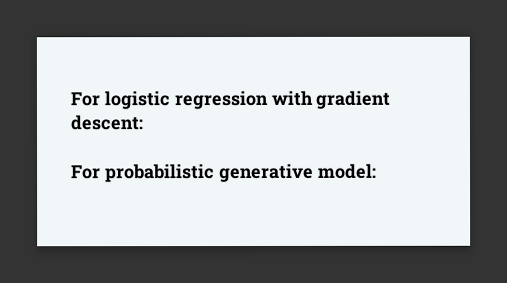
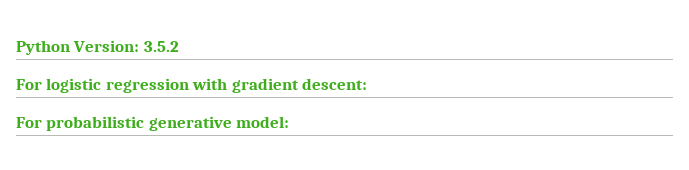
+ Python Version: 3.5.2

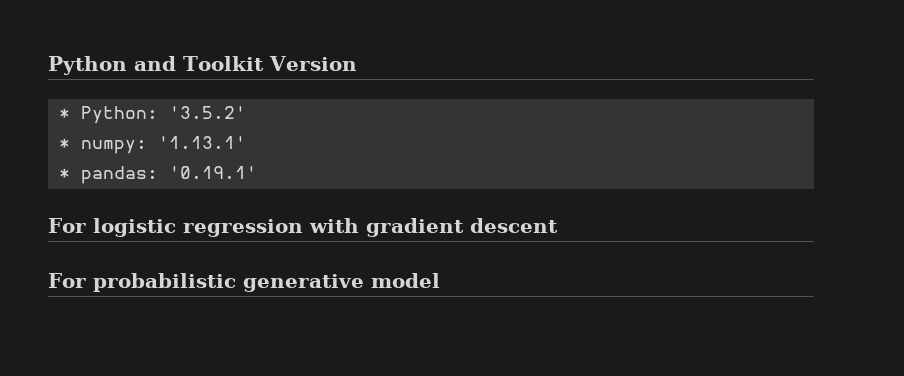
- Python Version: 3.5.2
+ Python and Toolkit Version
+ * Python: '3.5.2'
+ * numpy: '1.13.1'
+ * pandas: '0.19.1'
- For logistic regression with gradient descent:
+ For logistic regression with gradient descent
- For probabilistic generative model:
+ For probabilistic generative model

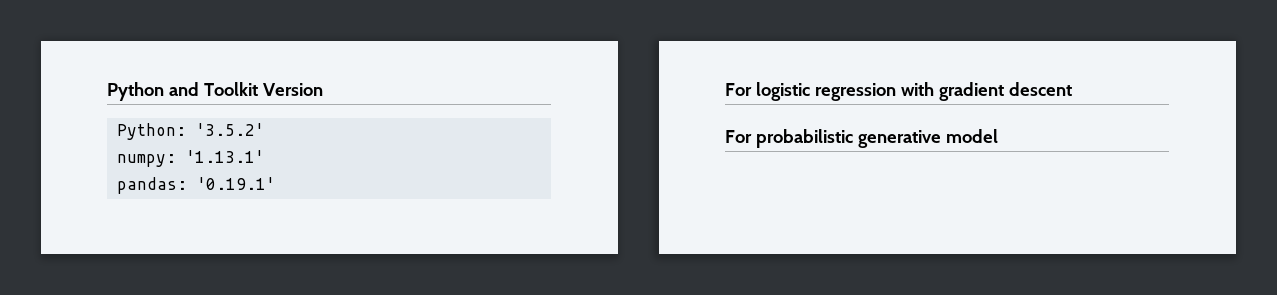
- * Python: '3.5.2'
+ Python: '3.5.2'
- * numpy: '1.13.1'
+ numpy: '1.13.1'
- * pandas: '0.19.1'
+ pandas: '0.19.1'

